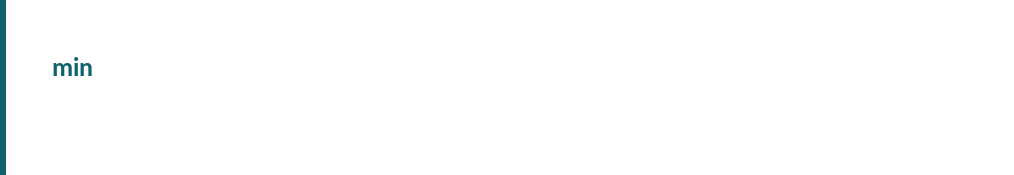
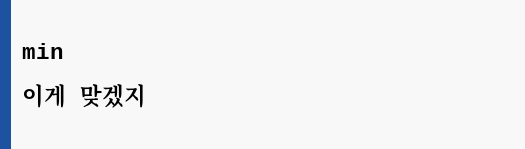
+ 이게 맞겠지

